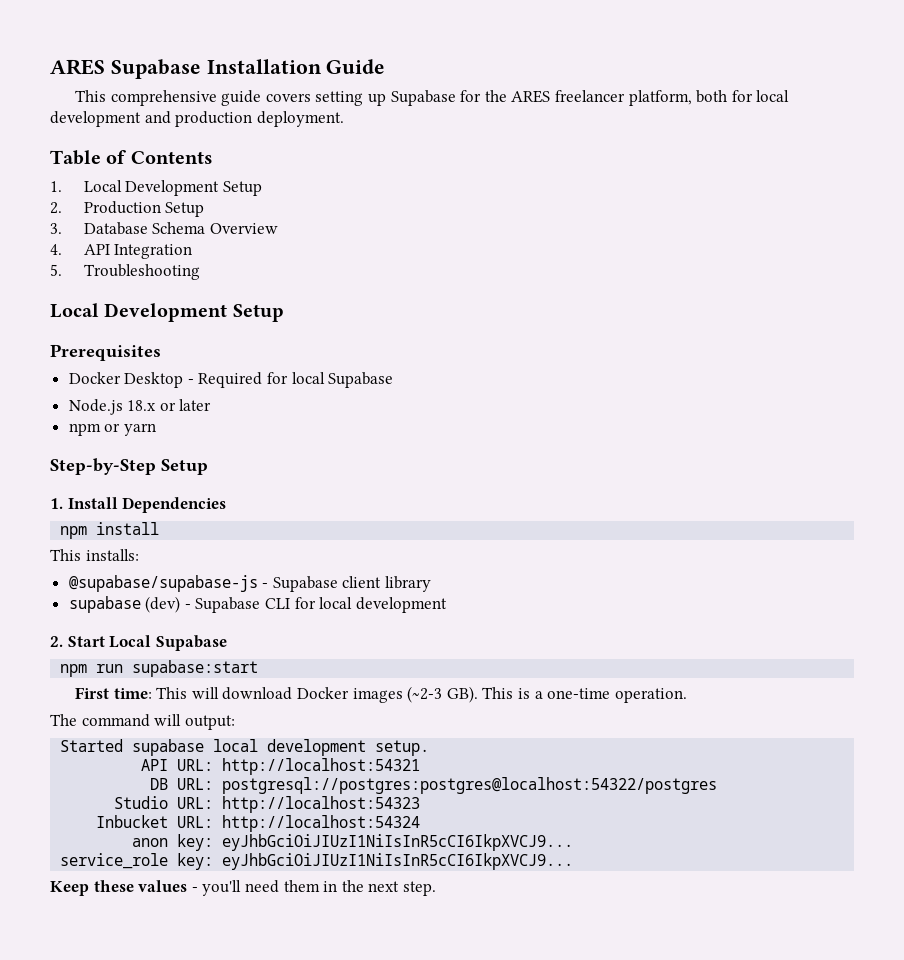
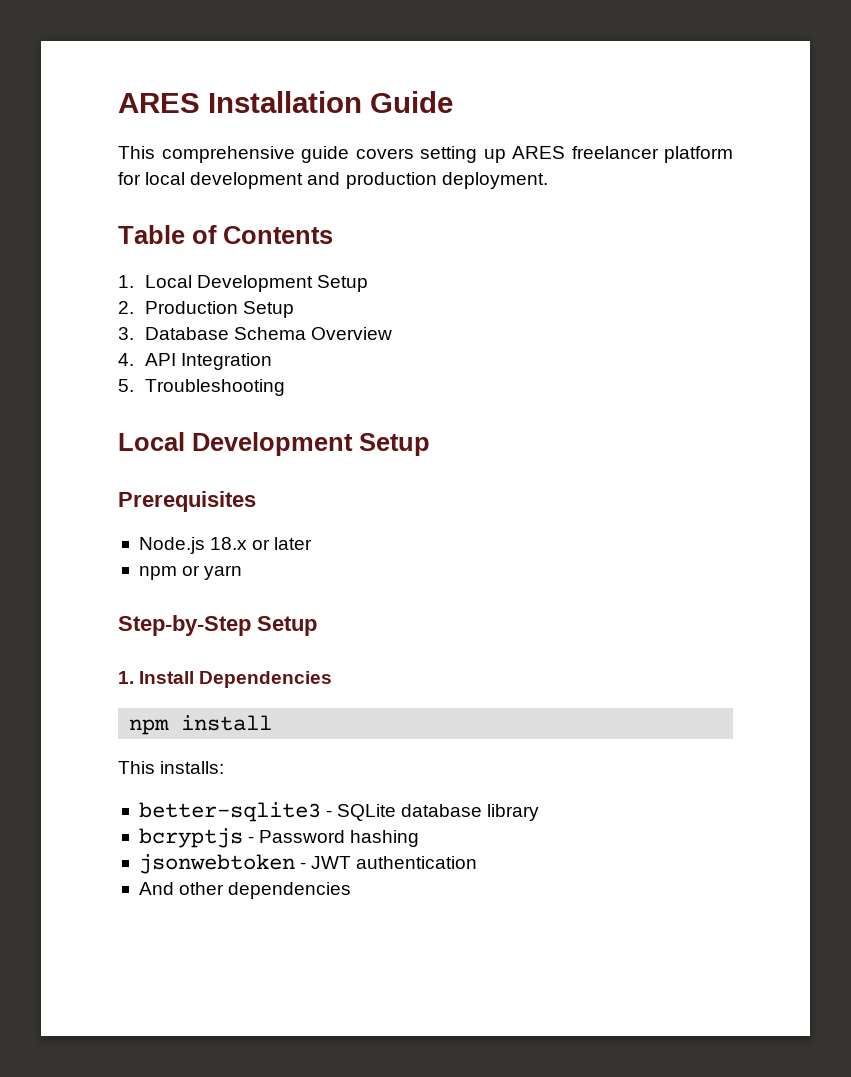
- ARES Supabase Installation Guide
+ ARES Installation Guide
- This comprehensive guide covers setting up Supabase for the ARES freelancer platform, both for local development and production deployment.
+ This comprehensive guide covers setting up ARES freelancer platform for local development and production deployment.
- Docker Desktop - Required for local Supabase
- @supabase/supabase-js - Supabase client library
- supabase (dev) - Supabase CLI for local development
- 2. Start Local Supabase
- npm run supabase:start
- First time: This will download Docker images (~2-3 GB). This is a one-time operation.
- The command will output:
- Started supabase local development setup.
- API URL: http://localhost:54321
- DB URL: postgresql://postgres:postgres@localhost:54322/postgres
- Studio URL: http://localhost:54323
- Inbucket URL: http://localhost:54324
- anon key: eyJhbGciOiJIUzI1NiIsInR5cCI6IkpXVCJ9...
- service_role key: eyJhbGciOiJIUzI1NiIsInR5cCI6IkpXVCJ9...
- Keep these values - you'll need them in the next step.
+ better-sqlite3 - SQLite database library
+ bcryptjs - Password hashing
+ jsonwebtoken - JWT authentication
+ And other dependencies

